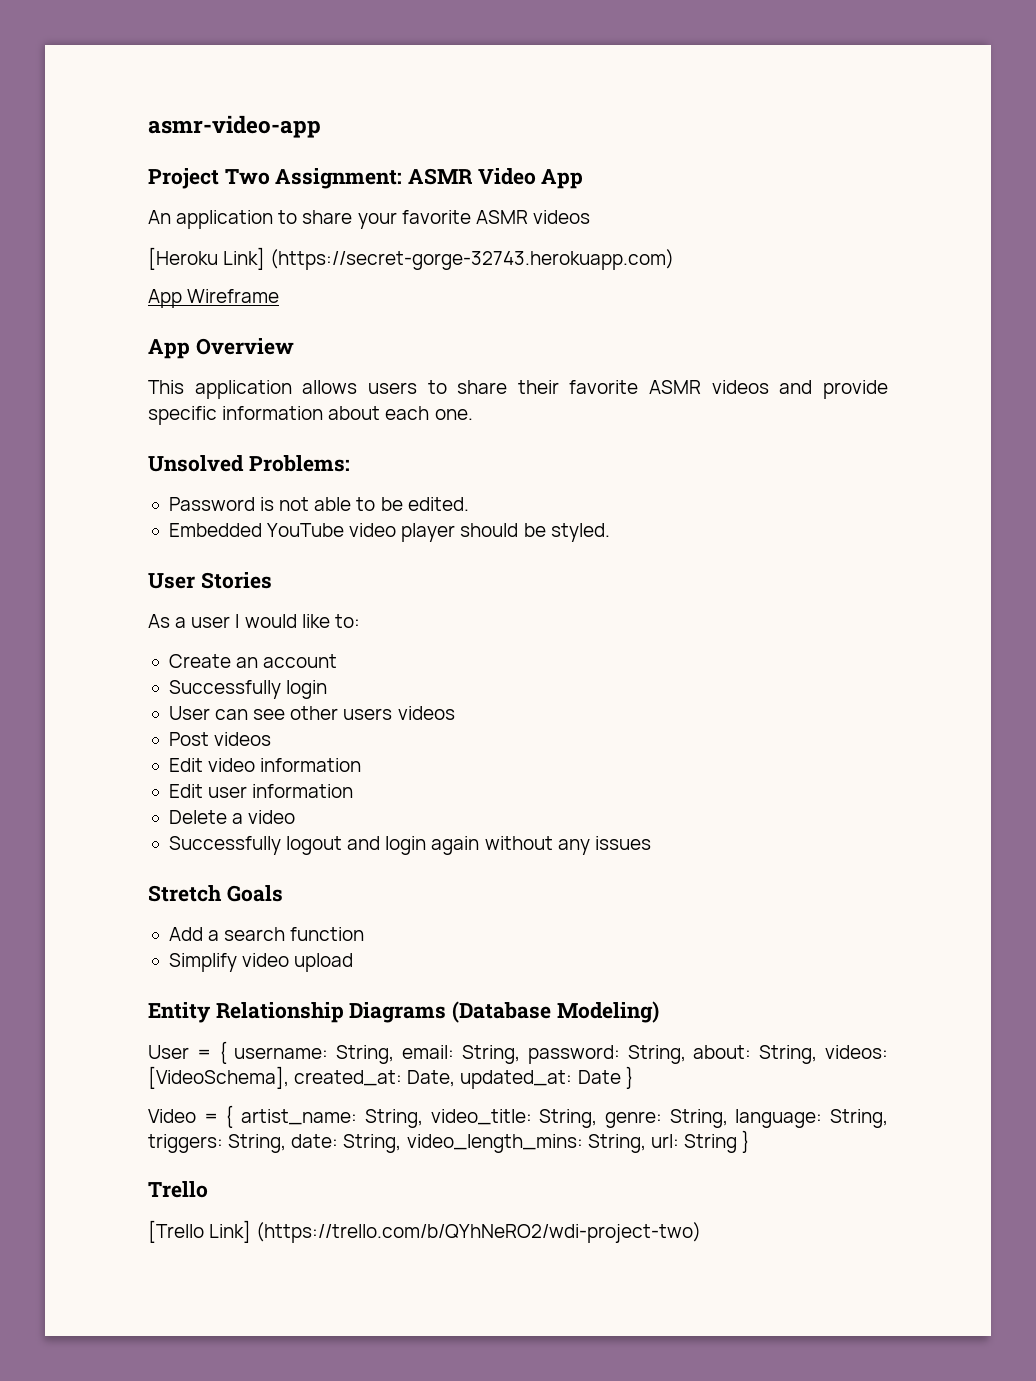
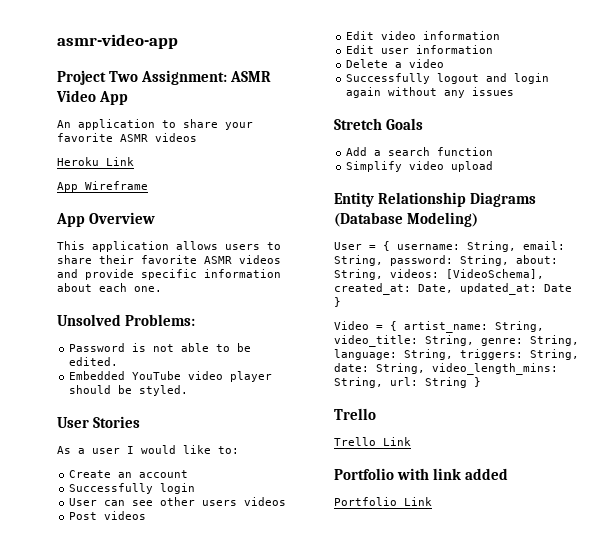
- [Heroku Link] (https://secret-gorge-32743.herokuapp.com)
+ Heroku Link
- [Trello Link] (https://trello.com/b/QYhNeRO2/wdi-project-two)
+ Trello Link
+ Portfolio with link added
+ Portfolio Link

